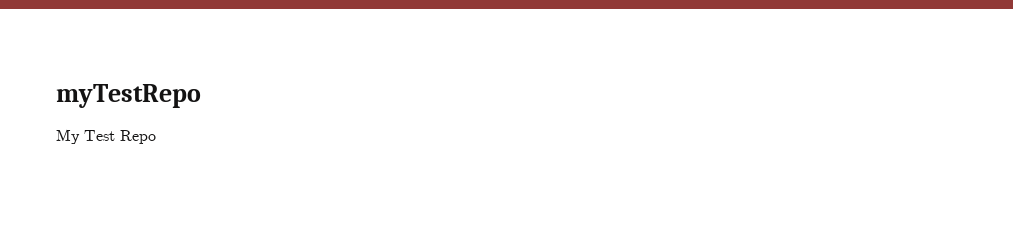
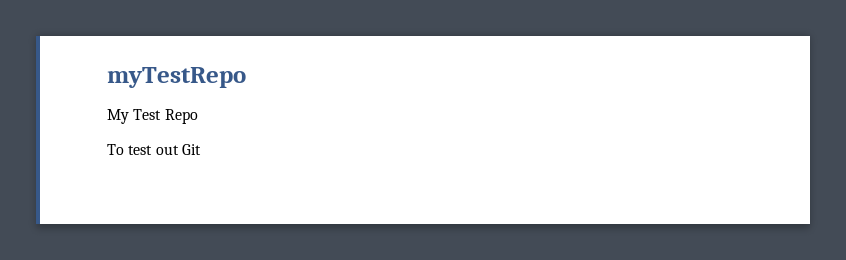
+ To test out Git

